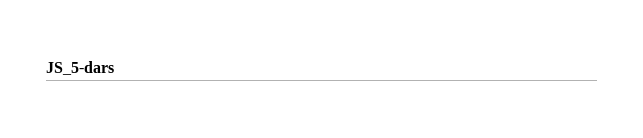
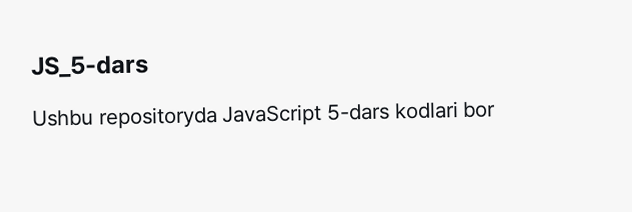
+ Ushbu repositoryda JavaScript 5-dars kodlari bor

